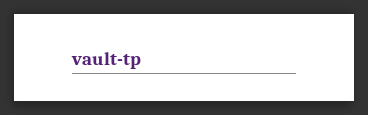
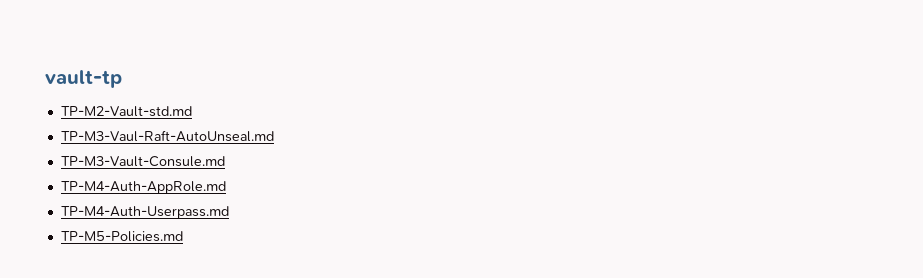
+ TP-M2-Vault-std.md
+ TP-M3-Vaul-Raft-AutoUnseal.md
+ TP-M3-Vault-Consule.md
+ TP-M4-Auth-AppRole.md
+ TP-M4-Auth-Userpass.md
+ TP-M5-Policies.md

